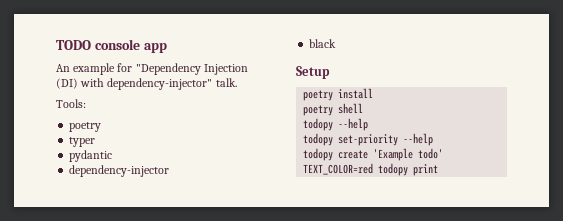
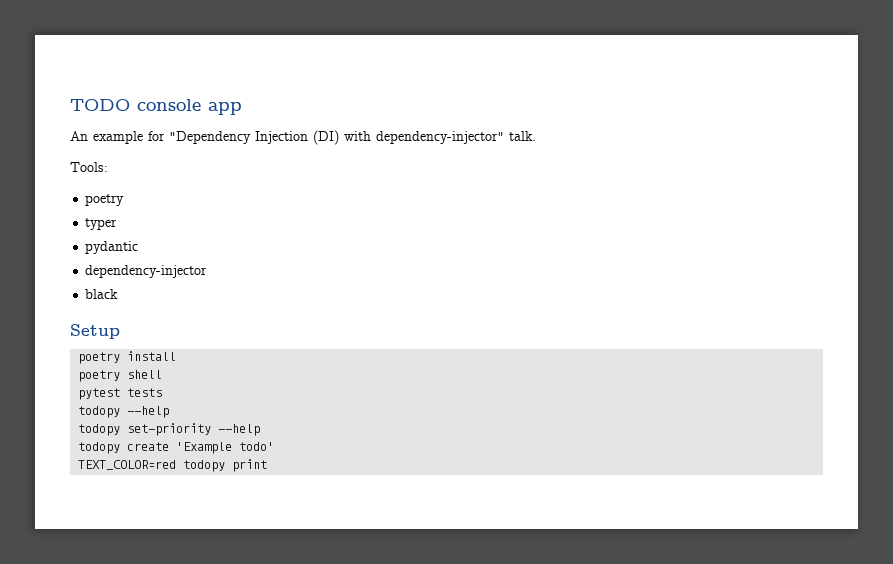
+ pytest tests

